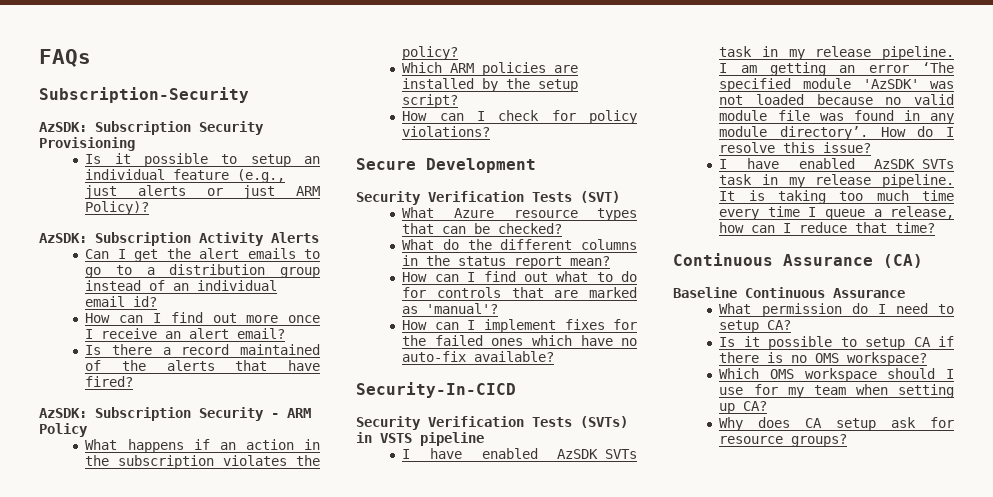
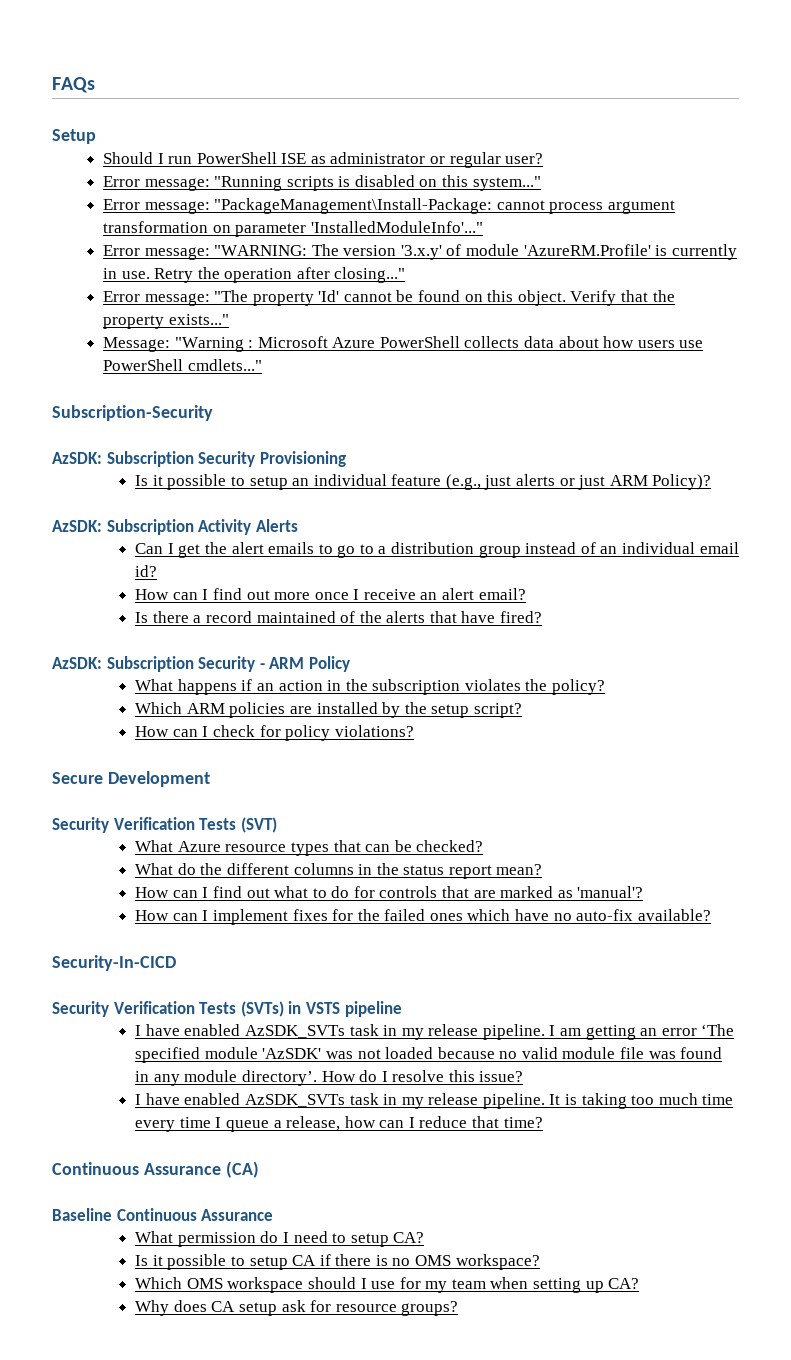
+ Setup
+ Should I run PowerShell ISE as administrator or regular user?
+ Error message: "Running scripts is disabled on this system..."
+ Error message: "PackageManagement\Install-Package: cannot process argument transformation on parameter 'InstalledModuleInfo'..."
+ Error message: "WARNING: The version '3.x.y' of module 'AzureRM.Profile' is currently in use. Retry the operation after closing..."
+ Error message: "The property 'Id' cannot be found on this object. Verify that the property exists..."
+ Message: "Warning : Microsoft Azure PowerShell collects data about how users use PowerShell cmdlets..."

